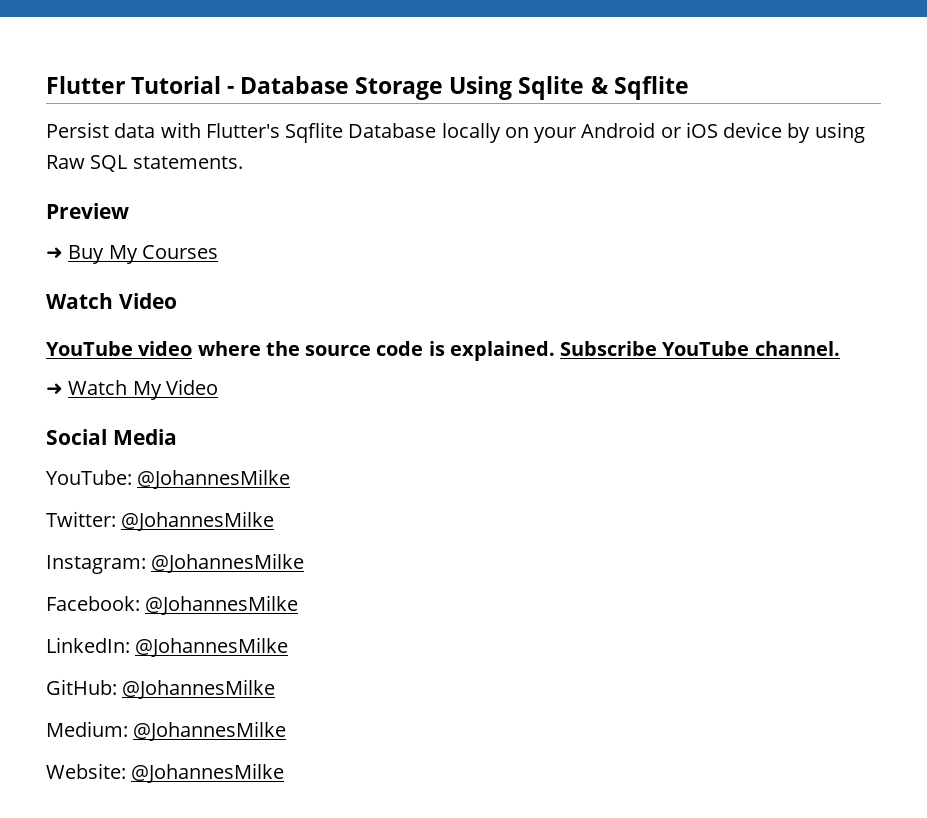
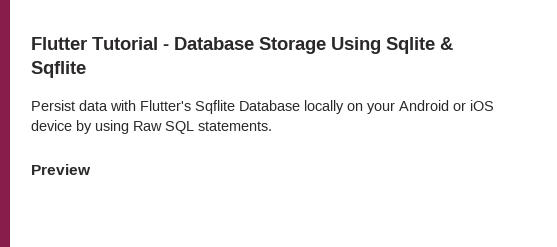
- ➜ Buy My Courses
- Watch Video
- YouTube video where the source code is explained. Subscribe YouTube channel.
- ➜ Watch My Video
- Social Media
- YouTube: @JohannesMilke
- Twitter: @JohannesMilke
- Instagram: @JohannesMilke
- Facebook: @JohannesMilke
- LinkedIn: @JohannesMilke
- GitHub: @JohannesMilke
- Medium: @JohannesMilke
- Website: @JohannesMilke

